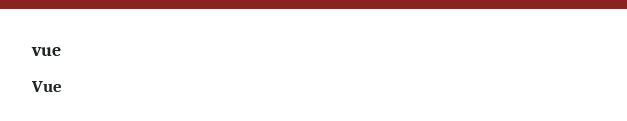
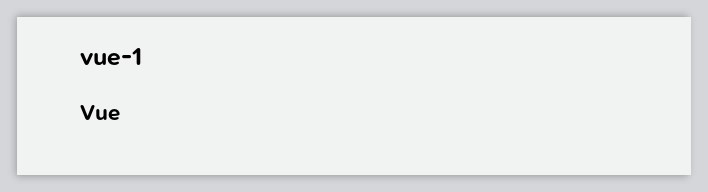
- vue
+ vue-1

